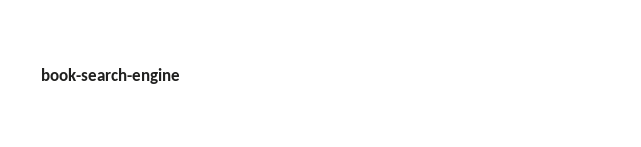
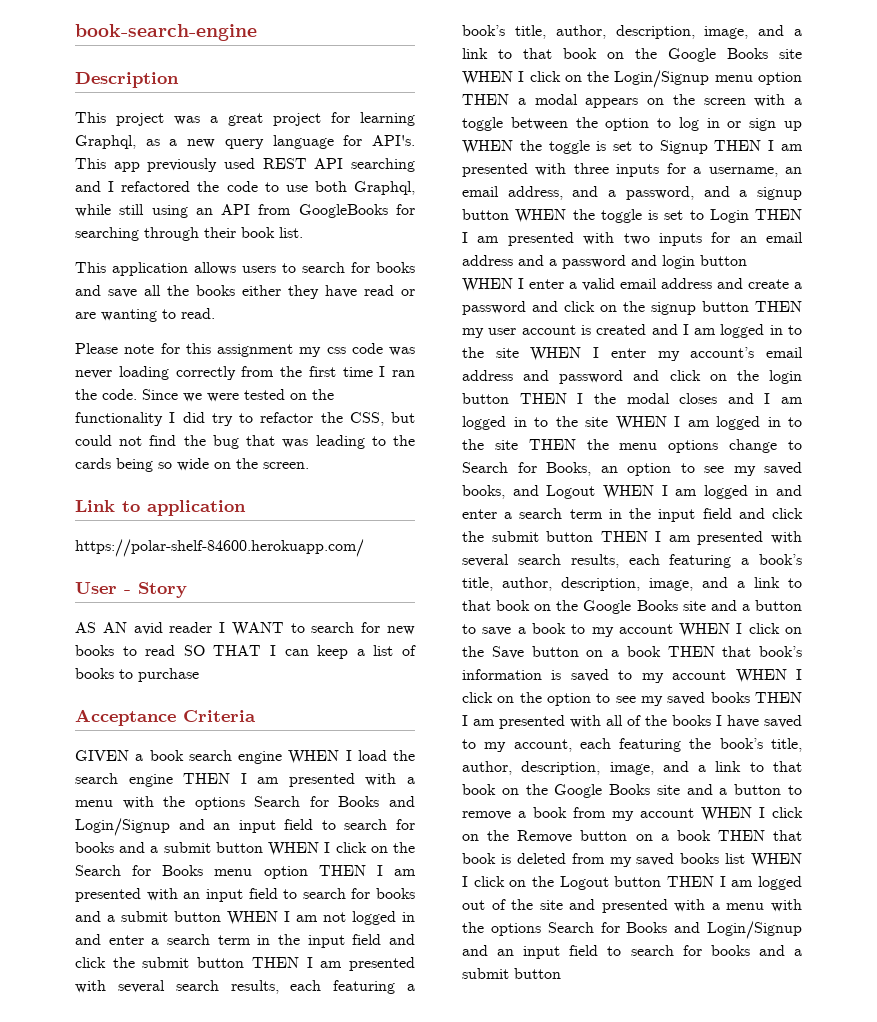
+ Description
+ This project was a great project for learning Graphql, as a new query language for API's. This app previously used REST API searching and I refactored the code to use both Graphql, while still using an API from GoogleBooks for searching through their book list.
+ This application allows users to search for books and save all the books either they have read or are wanting to read.
+ Please note for this assignment my css code was never loading correctly from the first time I ran the code. Since we were tested on the functionality I did try to refactor the CSS, but could not find the bug that was leading to the cards being so wide on the screen.
+ Link to application
+ https://polar-shelf-84600.herokuapp.com/
+ User - Story
+ AS AN avid reader I WANT to search for new books to read SO THAT I can keep a list of books to purchase
+ Acceptance Criteria
+ GIVEN a book search engine WHEN I load the search engine THEN I am presented with a menu with the options Search for Books and Login/Signup and an input field to search for books and a submit button WHEN I click on the Search for Books menu option THEN I am presented with an input field to search for books and a submit button WHEN I am not logged in and enter a search term in the input field and click the submit button THEN I am presented with several search results, each featuring a book’s title, author, description, image, and a link to that book on the Google Books site WHEN I click on the Login/Signup menu option THEN a modal appears on the screen with a toggle between the option to log in or sign up WHEN the toggle is set to Signup THEN I am presented with three inputs for a username, an email address, and a password, and a signup button WHEN the toggle is set to Login THEN I am presented with two inputs for an email address and a password and login button WHEN I enter a valid email address and create a password and click on the signup button THEN my user account is created and I am logged in to the site WHEN I enter my account’s email address and password and click on the login button THEN I the modal closes and I am logged in to the site WHEN I am logged in to the site THEN the menu options change to Search for Books, an option to see my saved books, and Logout WHEN I am logged in and enter a search term in the input field and click the submit button THEN I am presented with several search results, each featuring a book’s title, author, description, image, and a link to that book on the Google Books site and a button to save a book to my account WHEN I click on the Save button on a book THEN that book’s information is saved to my account WHEN I click on the option to see my saved books THEN I am presented with all of the books I have saved to my account, each featuring the book’s title, author, description, image, and a link to that book on the Google Books site and a button to remove a book from my account WHEN I click on the Remove button on a book THEN that book is deleted from my saved books list WHEN I click on the Logout button THEN I am logged out of the site and presented with a menu with the options Search for Books and Login/Signup and an input field to search for books and a submit button

